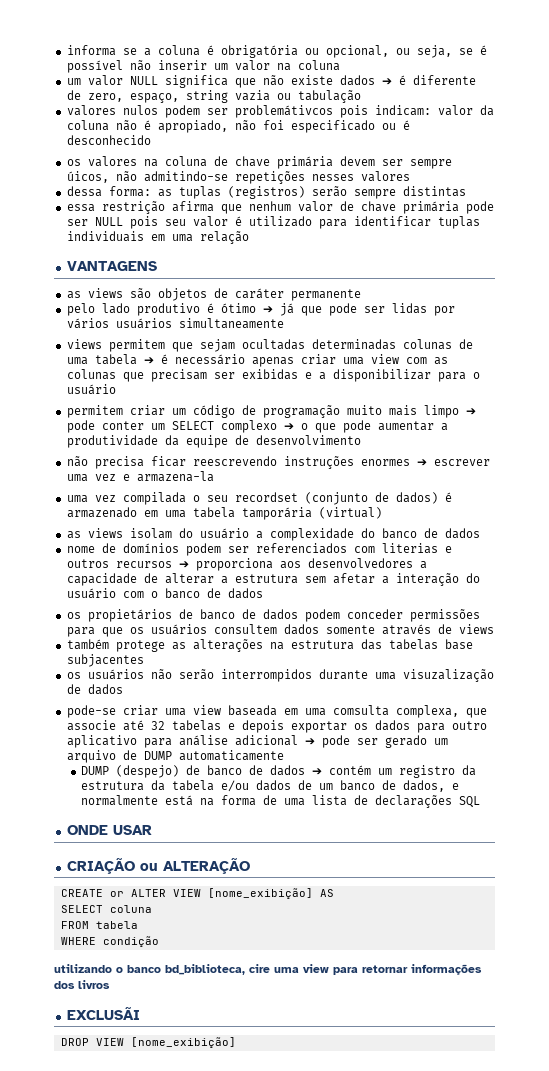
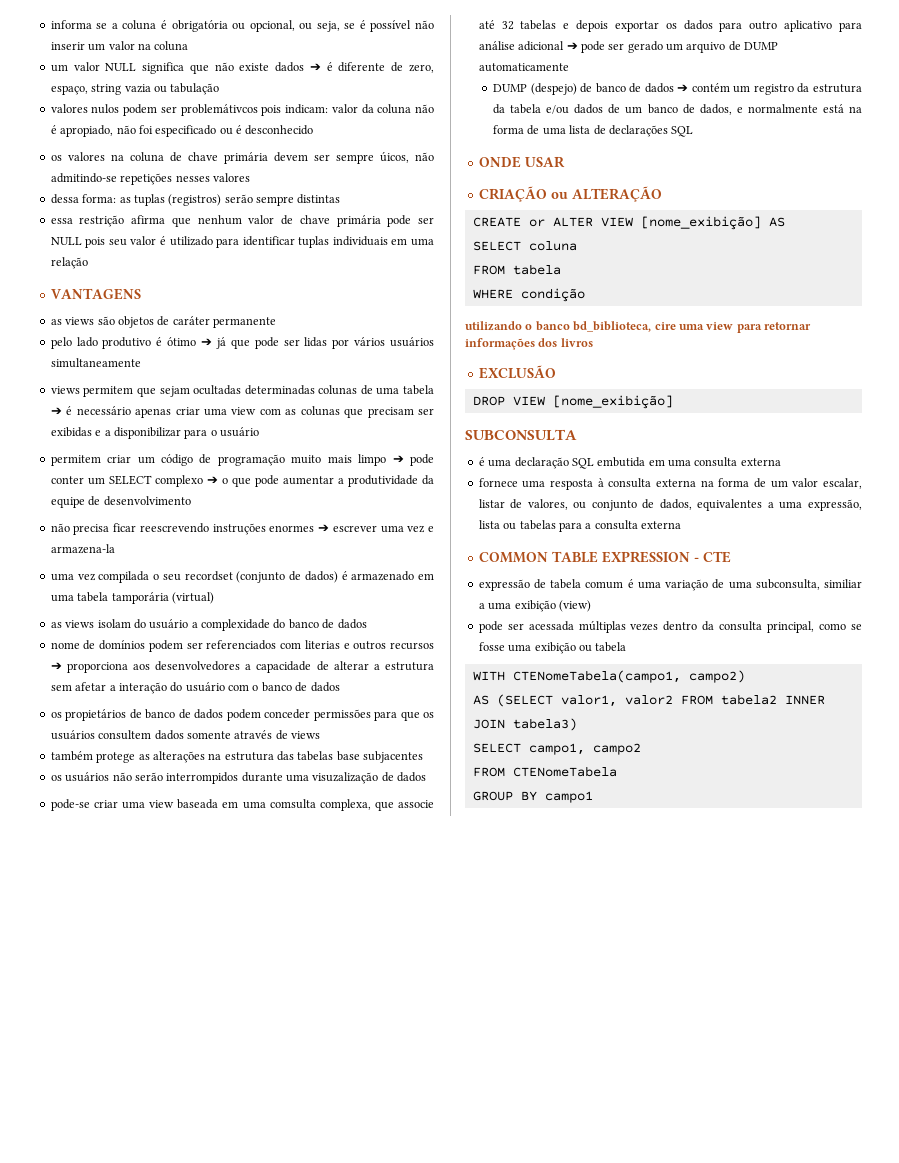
- EXCLUSÃI
+ EXCLUSÃO
+ SUBCONSULTA
+ é uma declaração SQL embutida em uma consulta externa
+ fornece uma resposta à consulta externa na forma de um valor escalar, listar de valores, ou conjunto de dados, equivalentes a uma expressão, lista ou tabelas para a consulta externa
+ COMMON TABLE EXPRESSION - CTE
+ expressão de tabela comum é uma variação de uma subconsulta, similiar a uma exibição (view)
+ pode ser acessada múltiplas vezes dentro da consulta principal, como se fosse uma exibição ou tabela
+ WITH CTENomeTabela(campo1, campo2)
+ AS (SELECT valor1, valor2 FROM tabela2 INNER JOIN tabela3)
+ SELECT campo1, campo2
+ FROM CTENomeTabela
+ GROUP BY campo1

